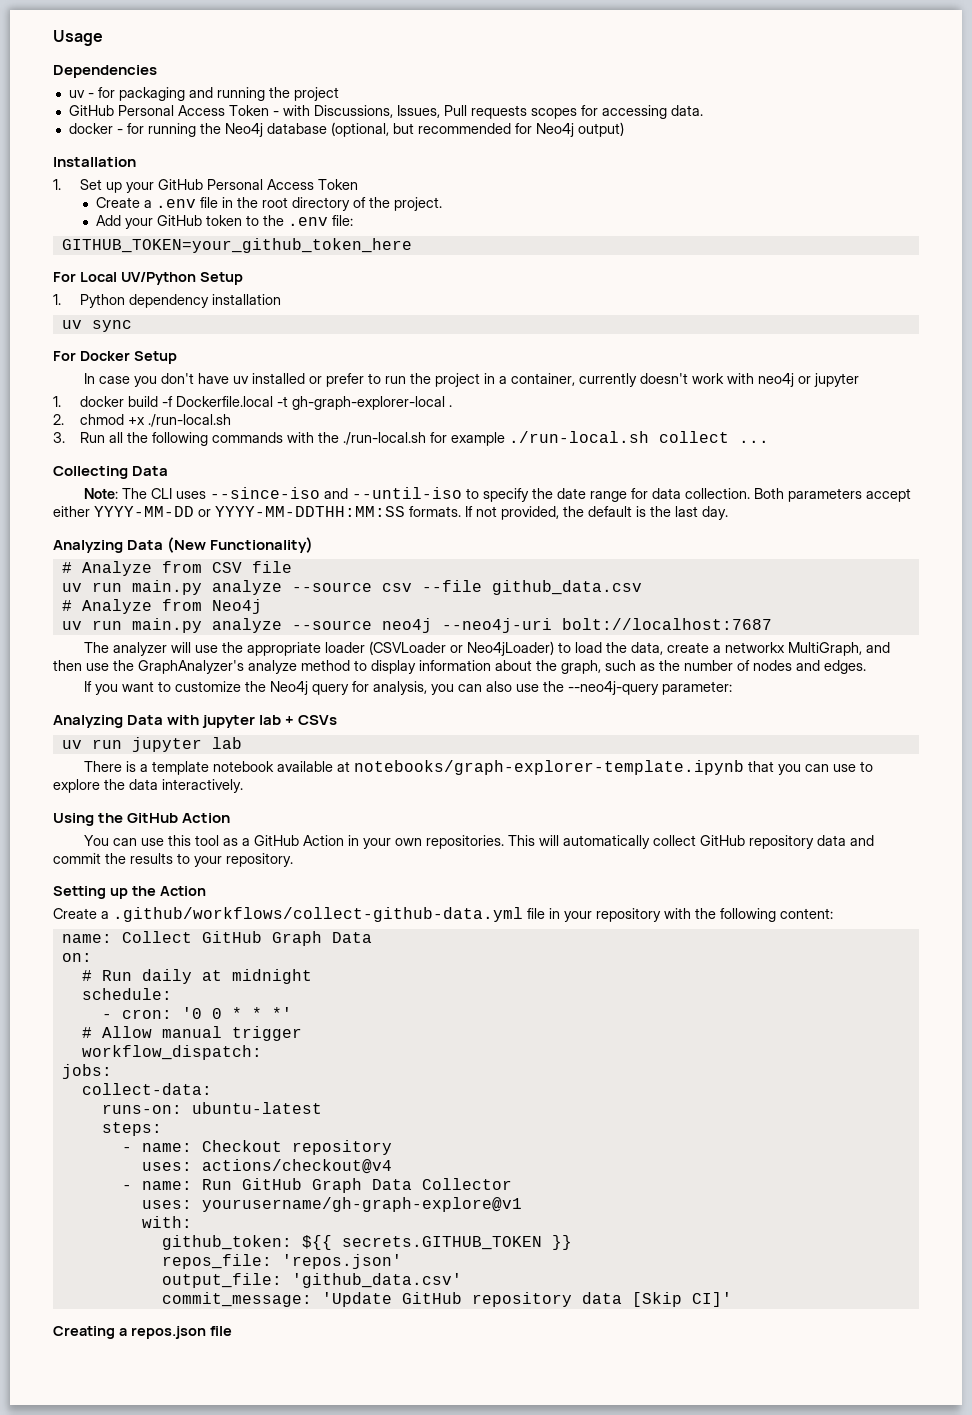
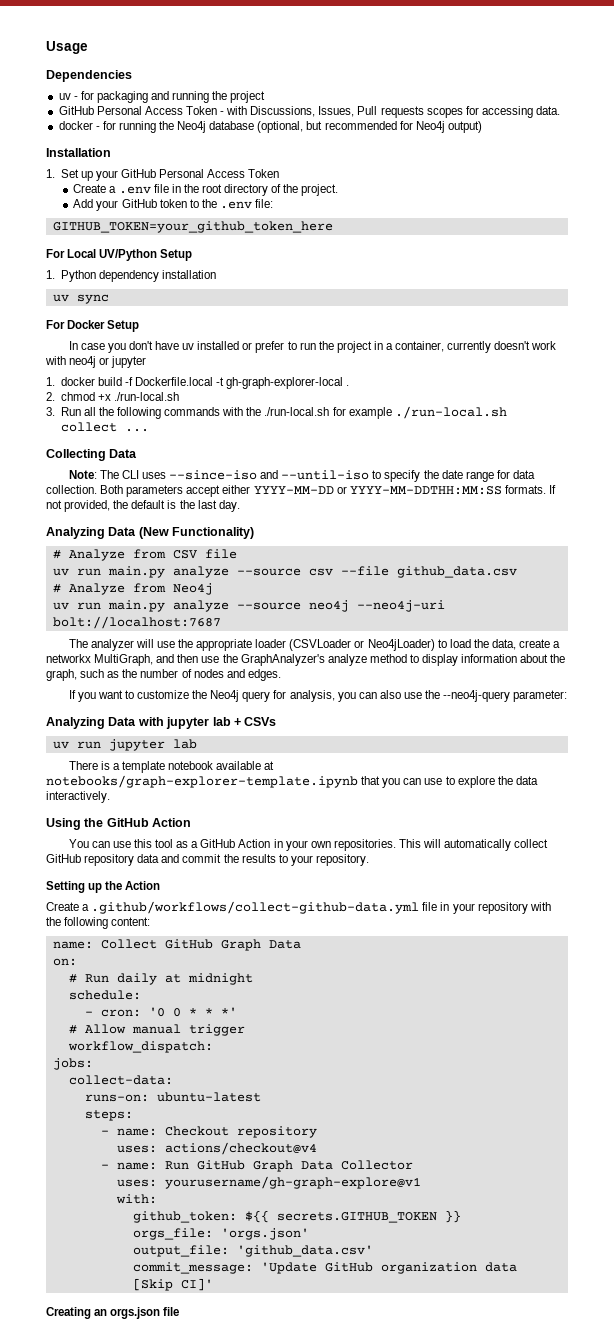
- repos_file: 'repos.json'
+ orgs_file: 'orgs.json'
- commit_message: 'Update GitHub repository data [Skip CI]'
+ commit_message: 'Update GitHub organization data [Skip CI]'
- Creating a repos.json file
+ Creating an orgs.json file

